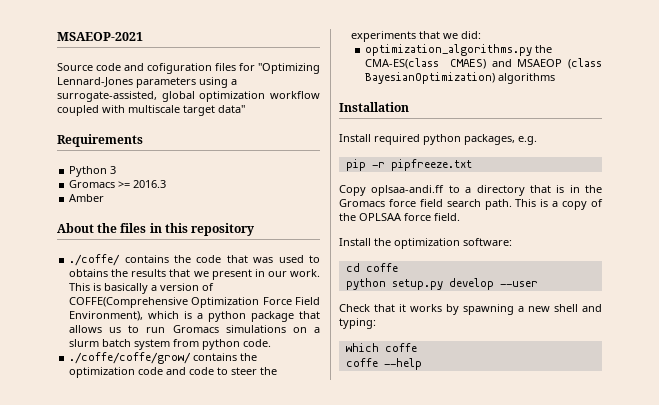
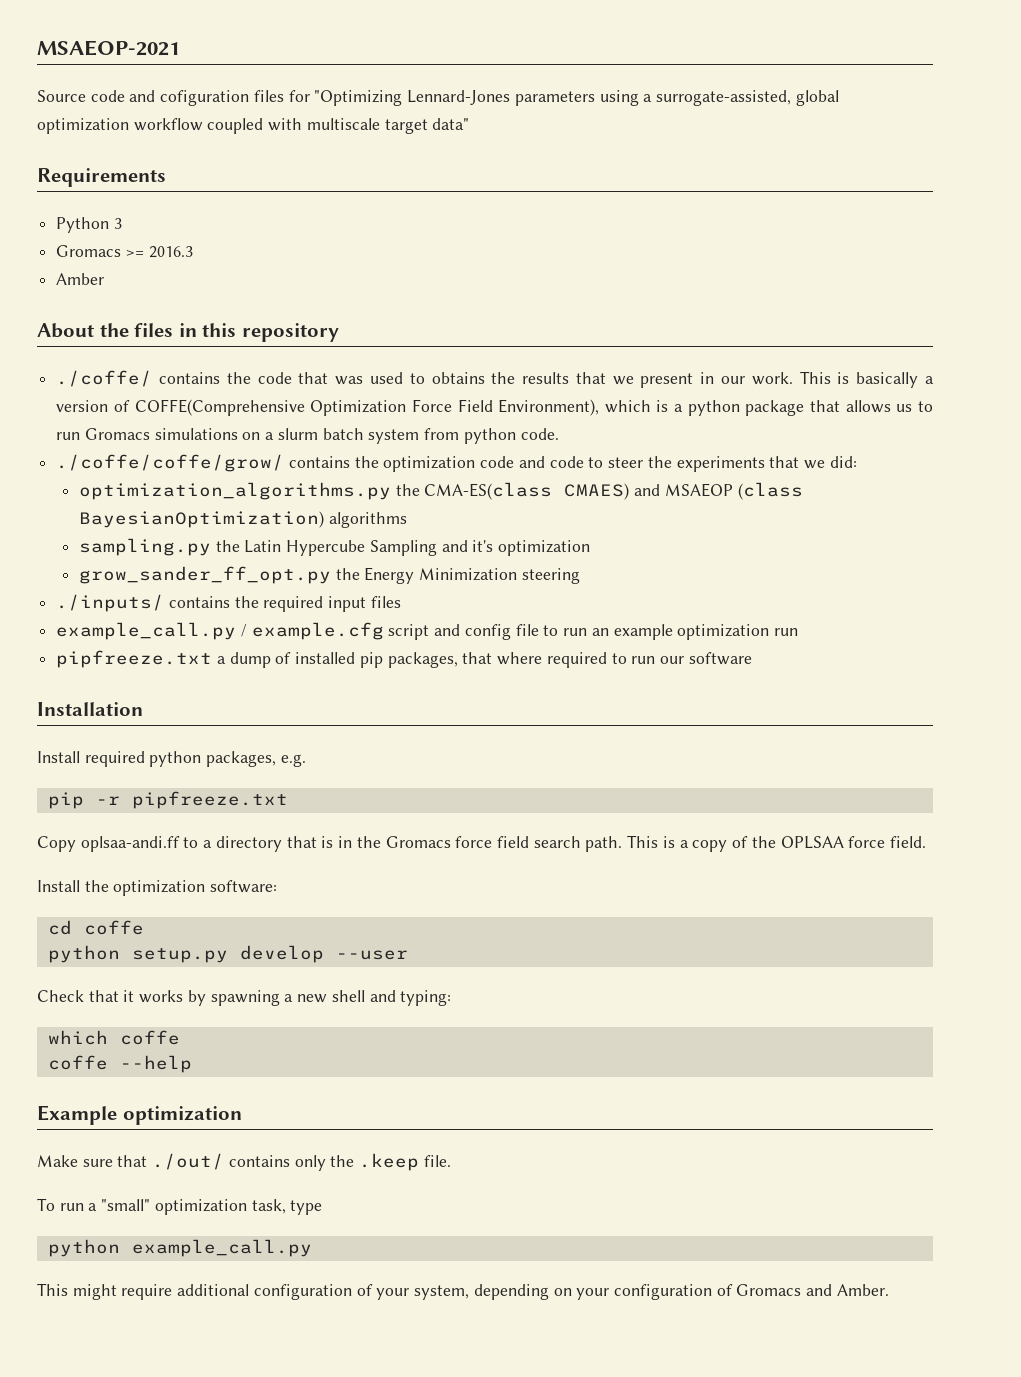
+ sampling.py the Latin Hypercube Sampling and it's optimization
+ grow_sander_ff_opt.py the Energy Minimization steering
+ ./inputs/ contains the required input files
+ example_call.py / example.cfg script and config file to run an example optimization run
+ pipfreeze.txt a dump of installed pip packages, that where required to run our software
+ Example optimization
+ Make sure that ./out/ contains only the .keep file.
+ To run a "small" optimization task, type
+ python example_call.py
+ This might require additional configuration of your system, depending on your configuration of Gromacs and Amber.

